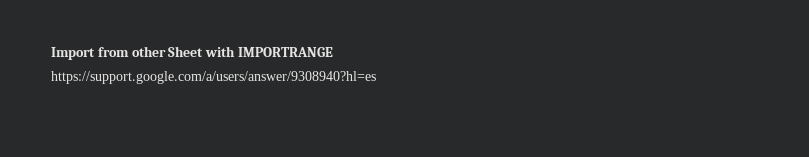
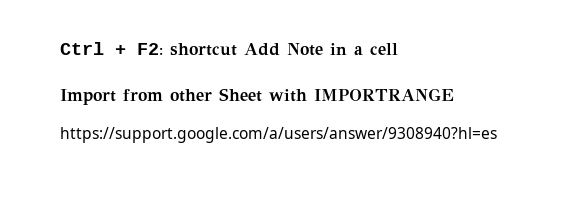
+ Ctrl + F2: shortcut Add Note in a cell

